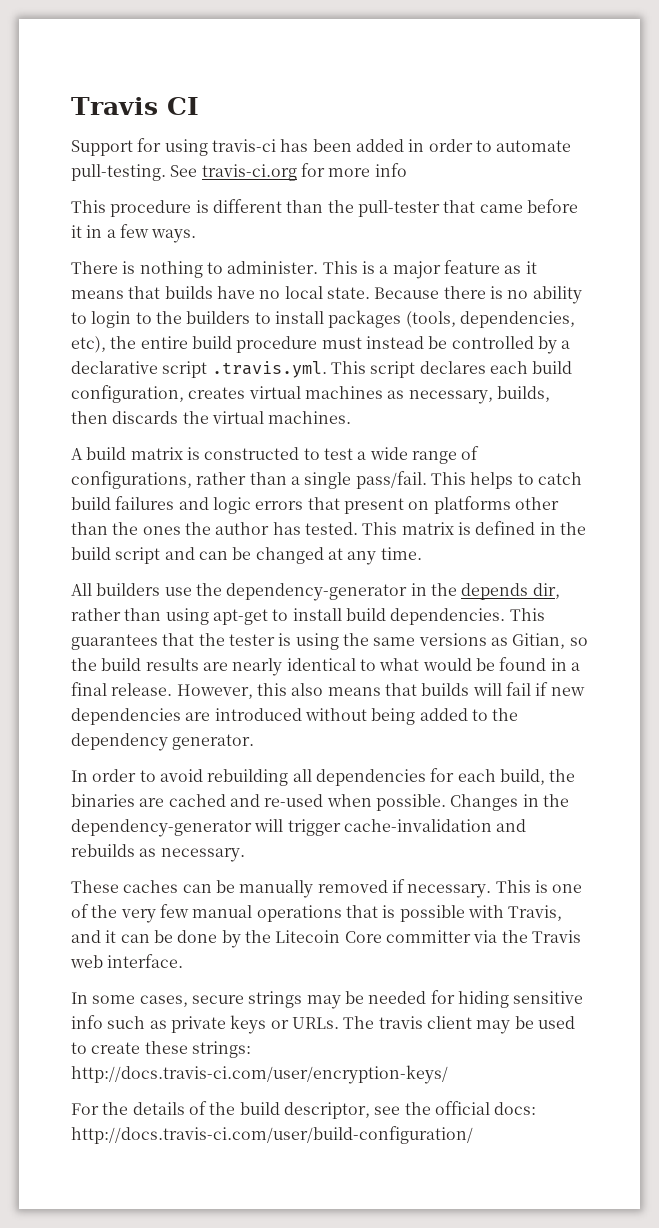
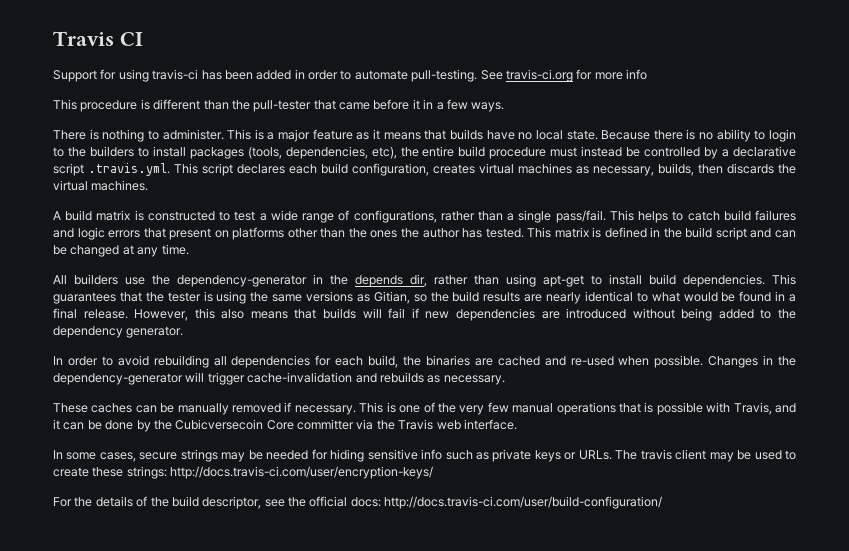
- This is one of the very few manual operations that is possible with Travis, and it can be done by the Litecoin Core committer via the Travis web interface.
+ This is one of the very few manual operations that is possible with Travis, and it can be done by the Cubicversecoin Core committer via the Travis web interface.

